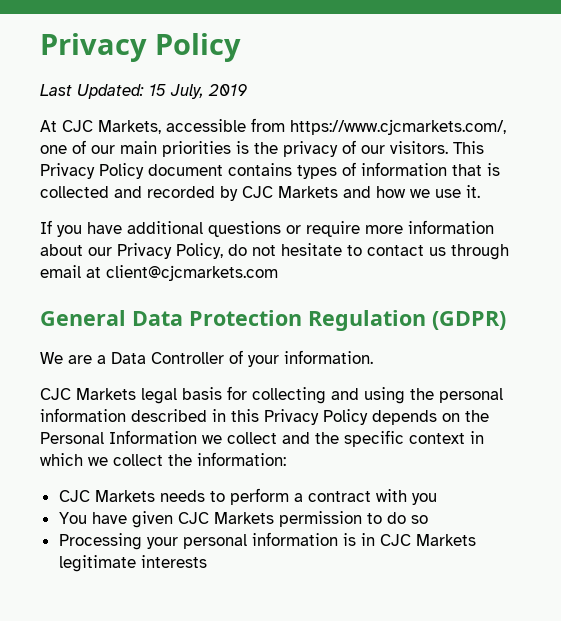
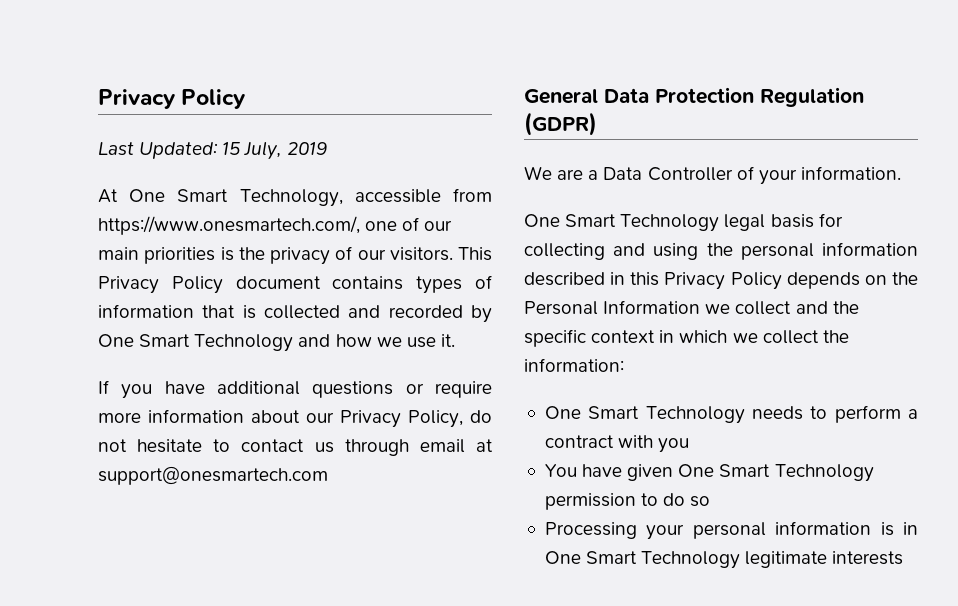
- At CJC Markets, accessible from https://www.cjcmarkets.com/, one of our main priorities is the privacy of our visitors.
+ At One Smart Technology, accessible from https://www.onesmartech.com/, one of our main priorities is the privacy of our visitors.
- This Privacy Policy document contains types of information that is collected and recorded by CJC Markets and how we use it.
+ This Privacy Policy document contains types of information that is collected and recorded by One Smart Technology and how we use it.
- If you have additional questions or require more information about our Privacy Policy, do not hesitate to contact us through email at client@cjcmarkets.com
+ If you have additional questions or require more information about our Privacy Policy, do not hesitate to contact us through email at support@onesmartech.com
- CJC Markets legal basis for collecting and using the personal information described in this Privacy Policy depends on the Personal Information we collect and the specific context in which we collect the information:
+ One Smart Technology legal basis for collecting and using the personal information described in this Privacy Policy depends on the Personal Information we collect and the specific context in which we collect the information:
- CJC Markets needs to perform a contract with you
+ One Smart Technology needs to perform a contract with you
- You have given CJC Markets permission to do so
+ You have given One Smart Technology permission to do so
- Processing your personal information is in CJC Markets legitimate interests
+ Processing your personal information is in One Smart Technology legitimate interests

